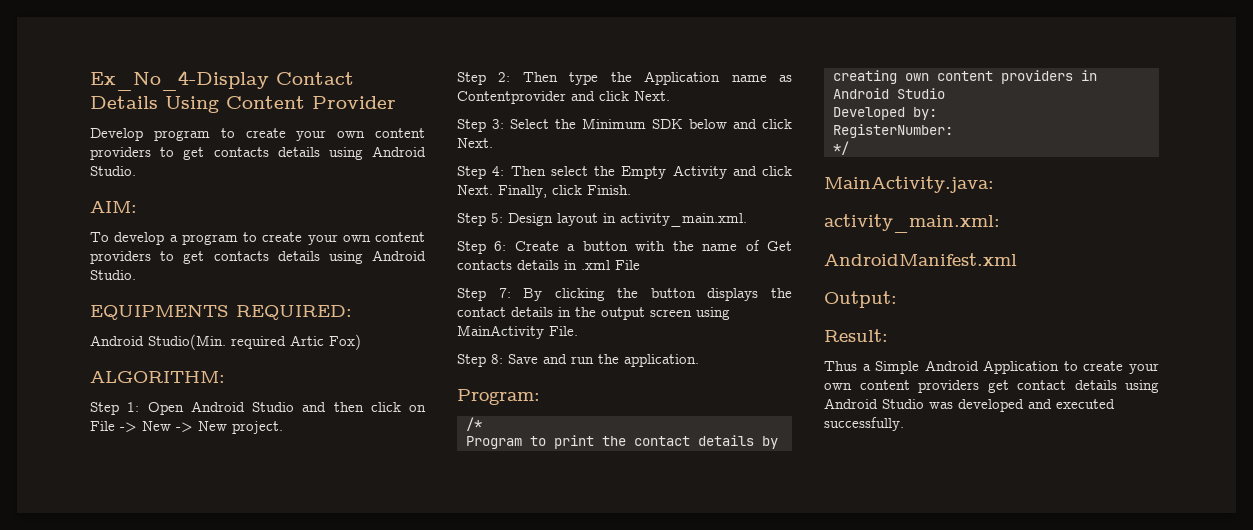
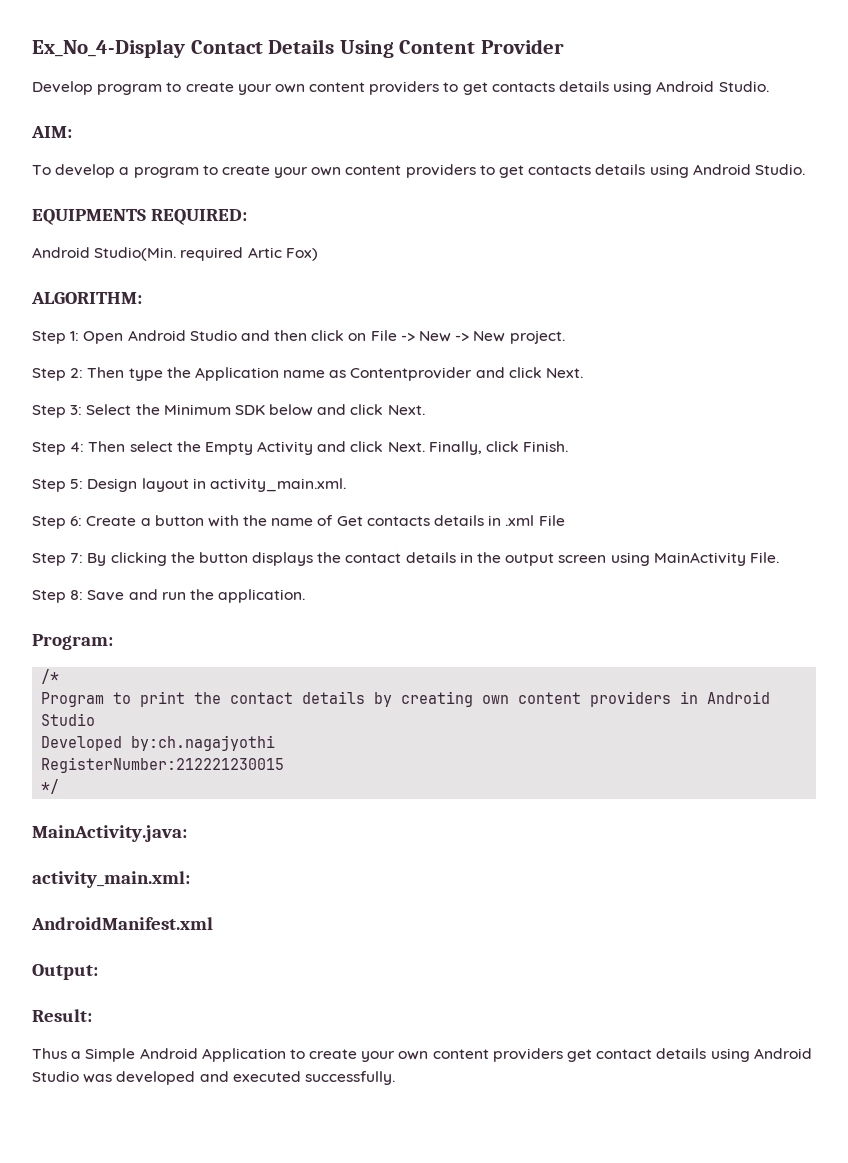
- Developed by:
- RegisterNumber:
+ Developed by:ch.nagajyothi
+ RegisterNumber:212221230015

